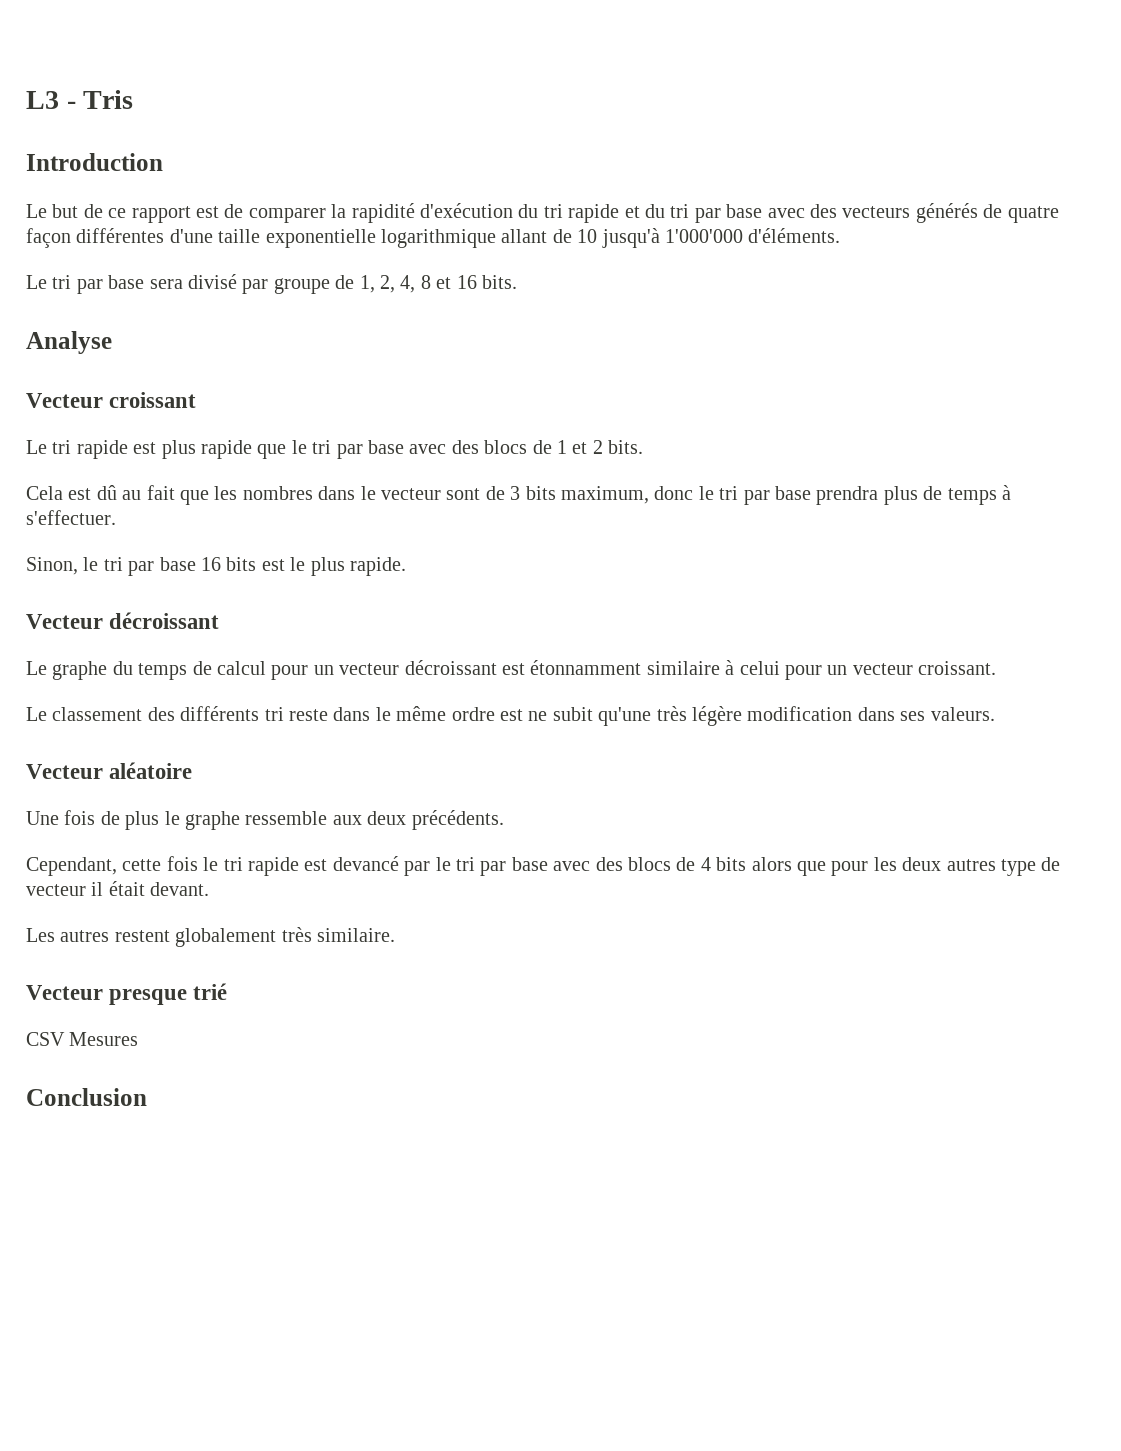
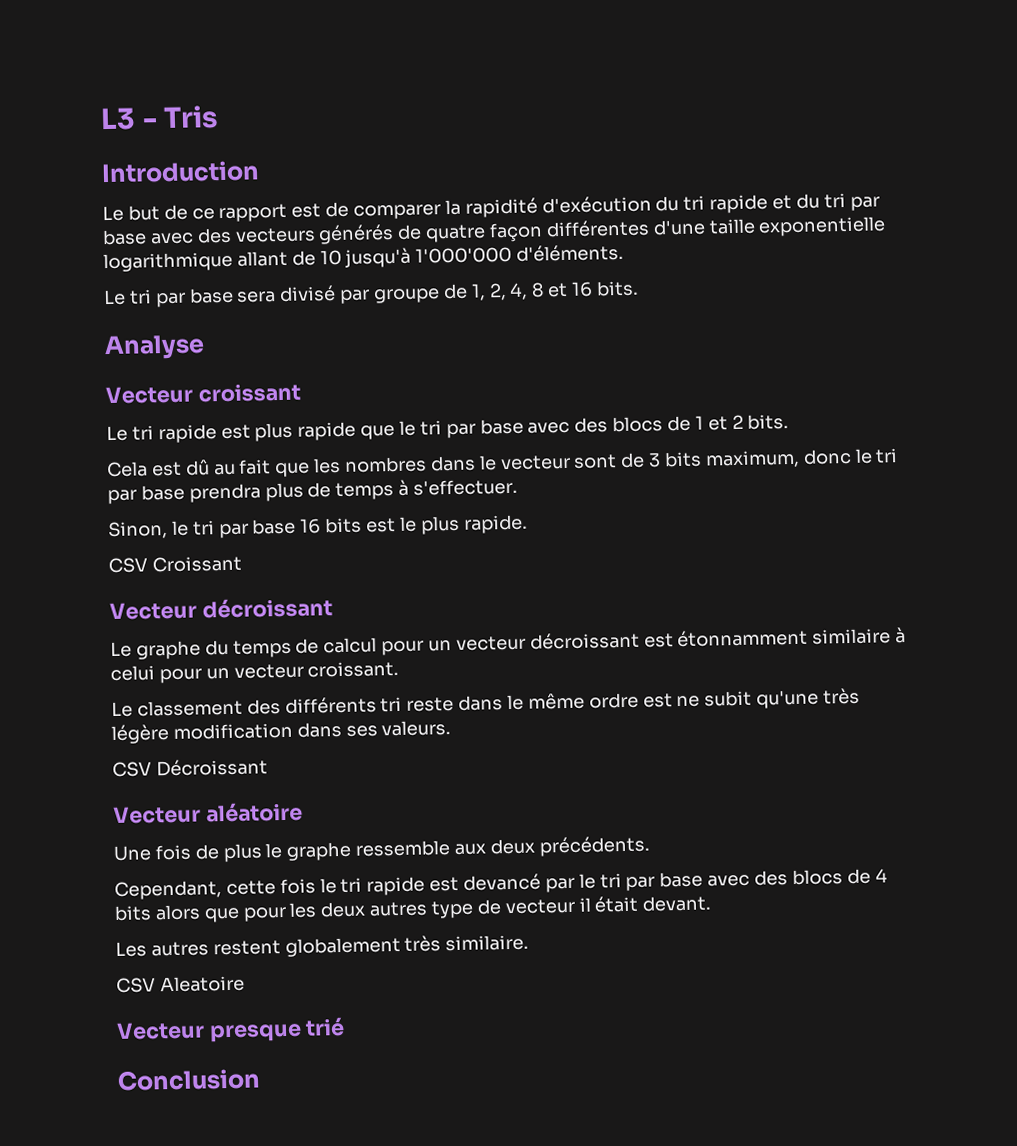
+ CSV Croissant
+ CSV Décroissant
+ CSV Aleatoire
- CSV Mesures

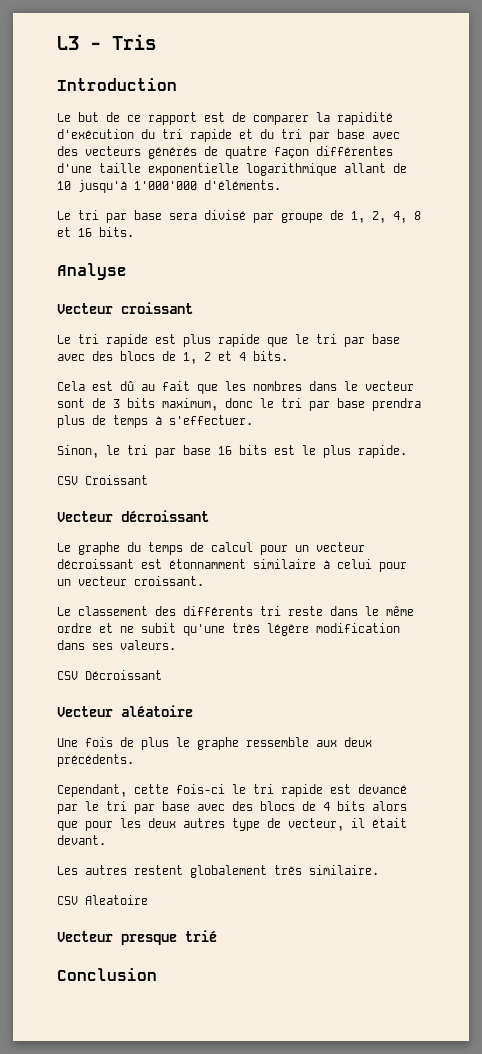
- Le tri rapide est plus rapide que le tri par base avec des blocs de 1 et 2 bits.
+ Le tri rapide est plus rapide que le tri par base avec des blocs de 1, 2 et 4 bits.
- Le classement des différents tri reste dans le même ordre est ne subit qu'une très légère modification dans ses valeurs.
+ Le classement des différents tri reste dans le même ordre et ne subit qu'une très légère modification dans ses valeurs.
- Cependant, cette fois le tri rapide est devancé par le tri par base avec des blocs de 4 bits alors que pour les deux autres type de vecteur il était devant.
+ Cependant, cette fois-ci le tri rapide est devancé par le tri par base avec des blocs de 4 bits alors que pour les deux autres type de vecteur, il était devant.

